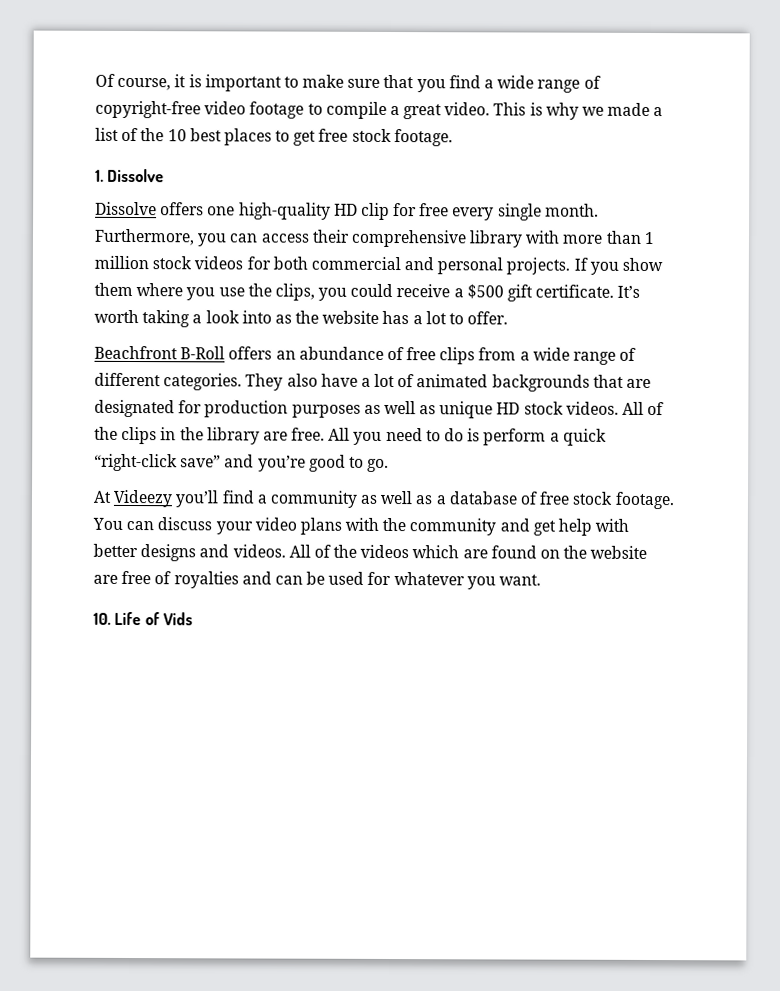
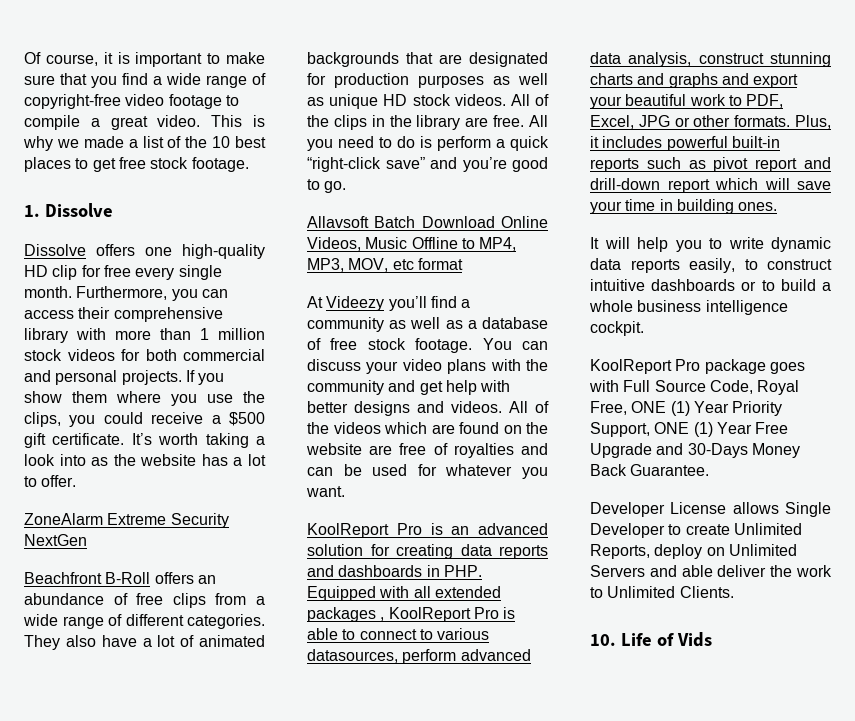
+ ZoneAlarm Extreme Security NextGen
+ Allavsoft Batch Download Online Videos, Music Offline to MP4, MP3, MOV, etc format
+ KoolReport Pro is an advanced solution for creating data reports and dashboards in PHP. Equipped with all extended packages , KoolReport Pro is able to connect to various datasources, perform advanced data analysis, construct stunning charts and graphs and export your beautiful work to PDF, Excel, JPG or other formats. Plus, it includes powerful built-in reports such as pivot report and drill-down report which will save your time in building ones.
+ It will help you to write dynamic data reports easily, to construct intuitive dashboards or to build a whole business intelligence cockpit.
+ KoolReport Pro package goes with Full Source Code, Royal Free, ONE (1) Year Priority Support, ONE (1) Year Free Upgrade and 30-Days Money Back Guarantee.
+ Developer License allows Single Developer to create Unlimited Reports, deploy on Unlimited Servers and able deliver the work to Unlimited Clients.

